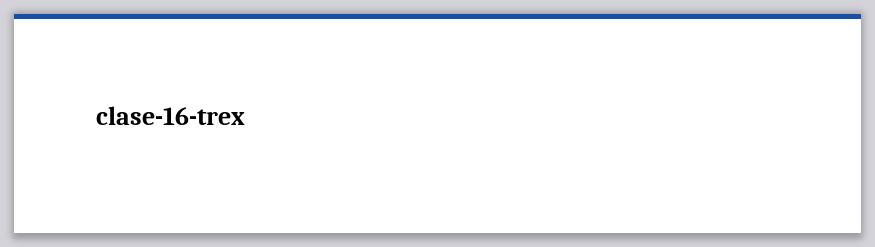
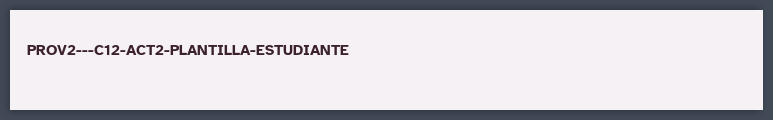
- clase-16-trex
+ PROV2---C12-ACT2-PLANTILLA-ESTUDIANTE

